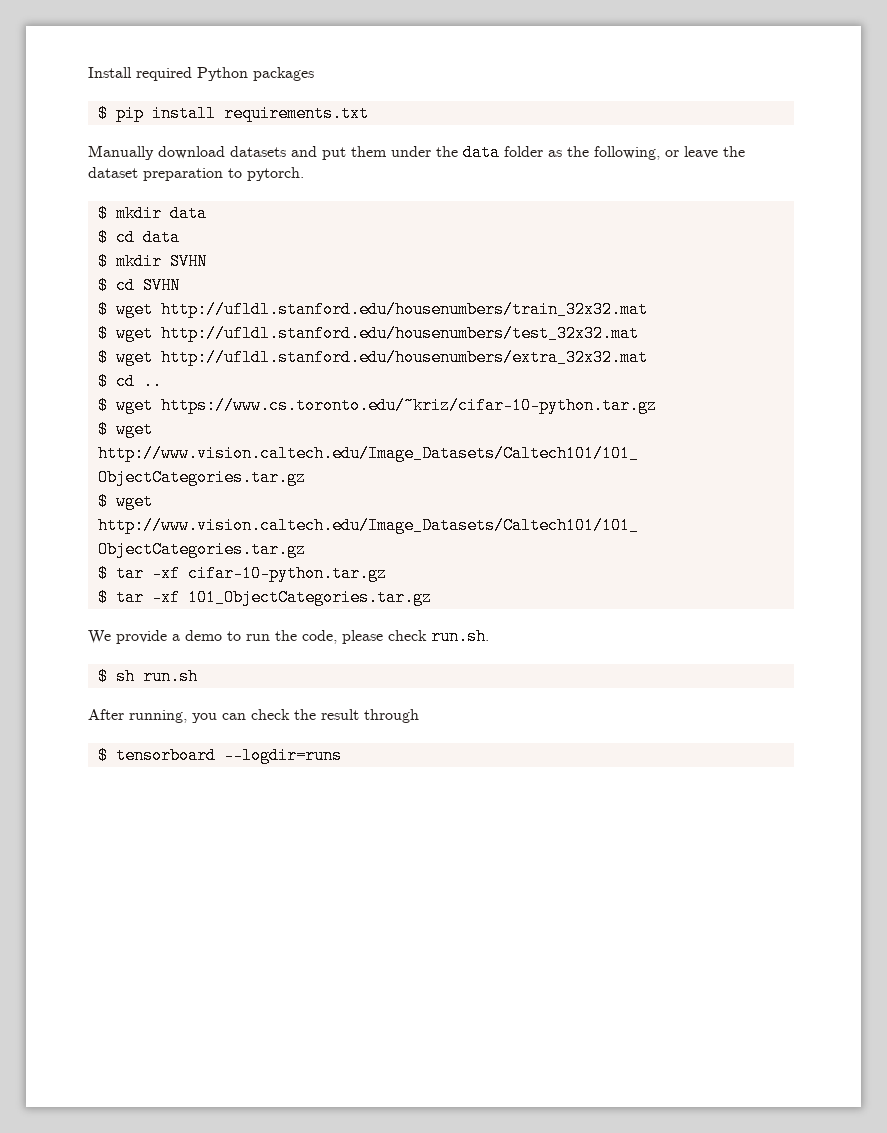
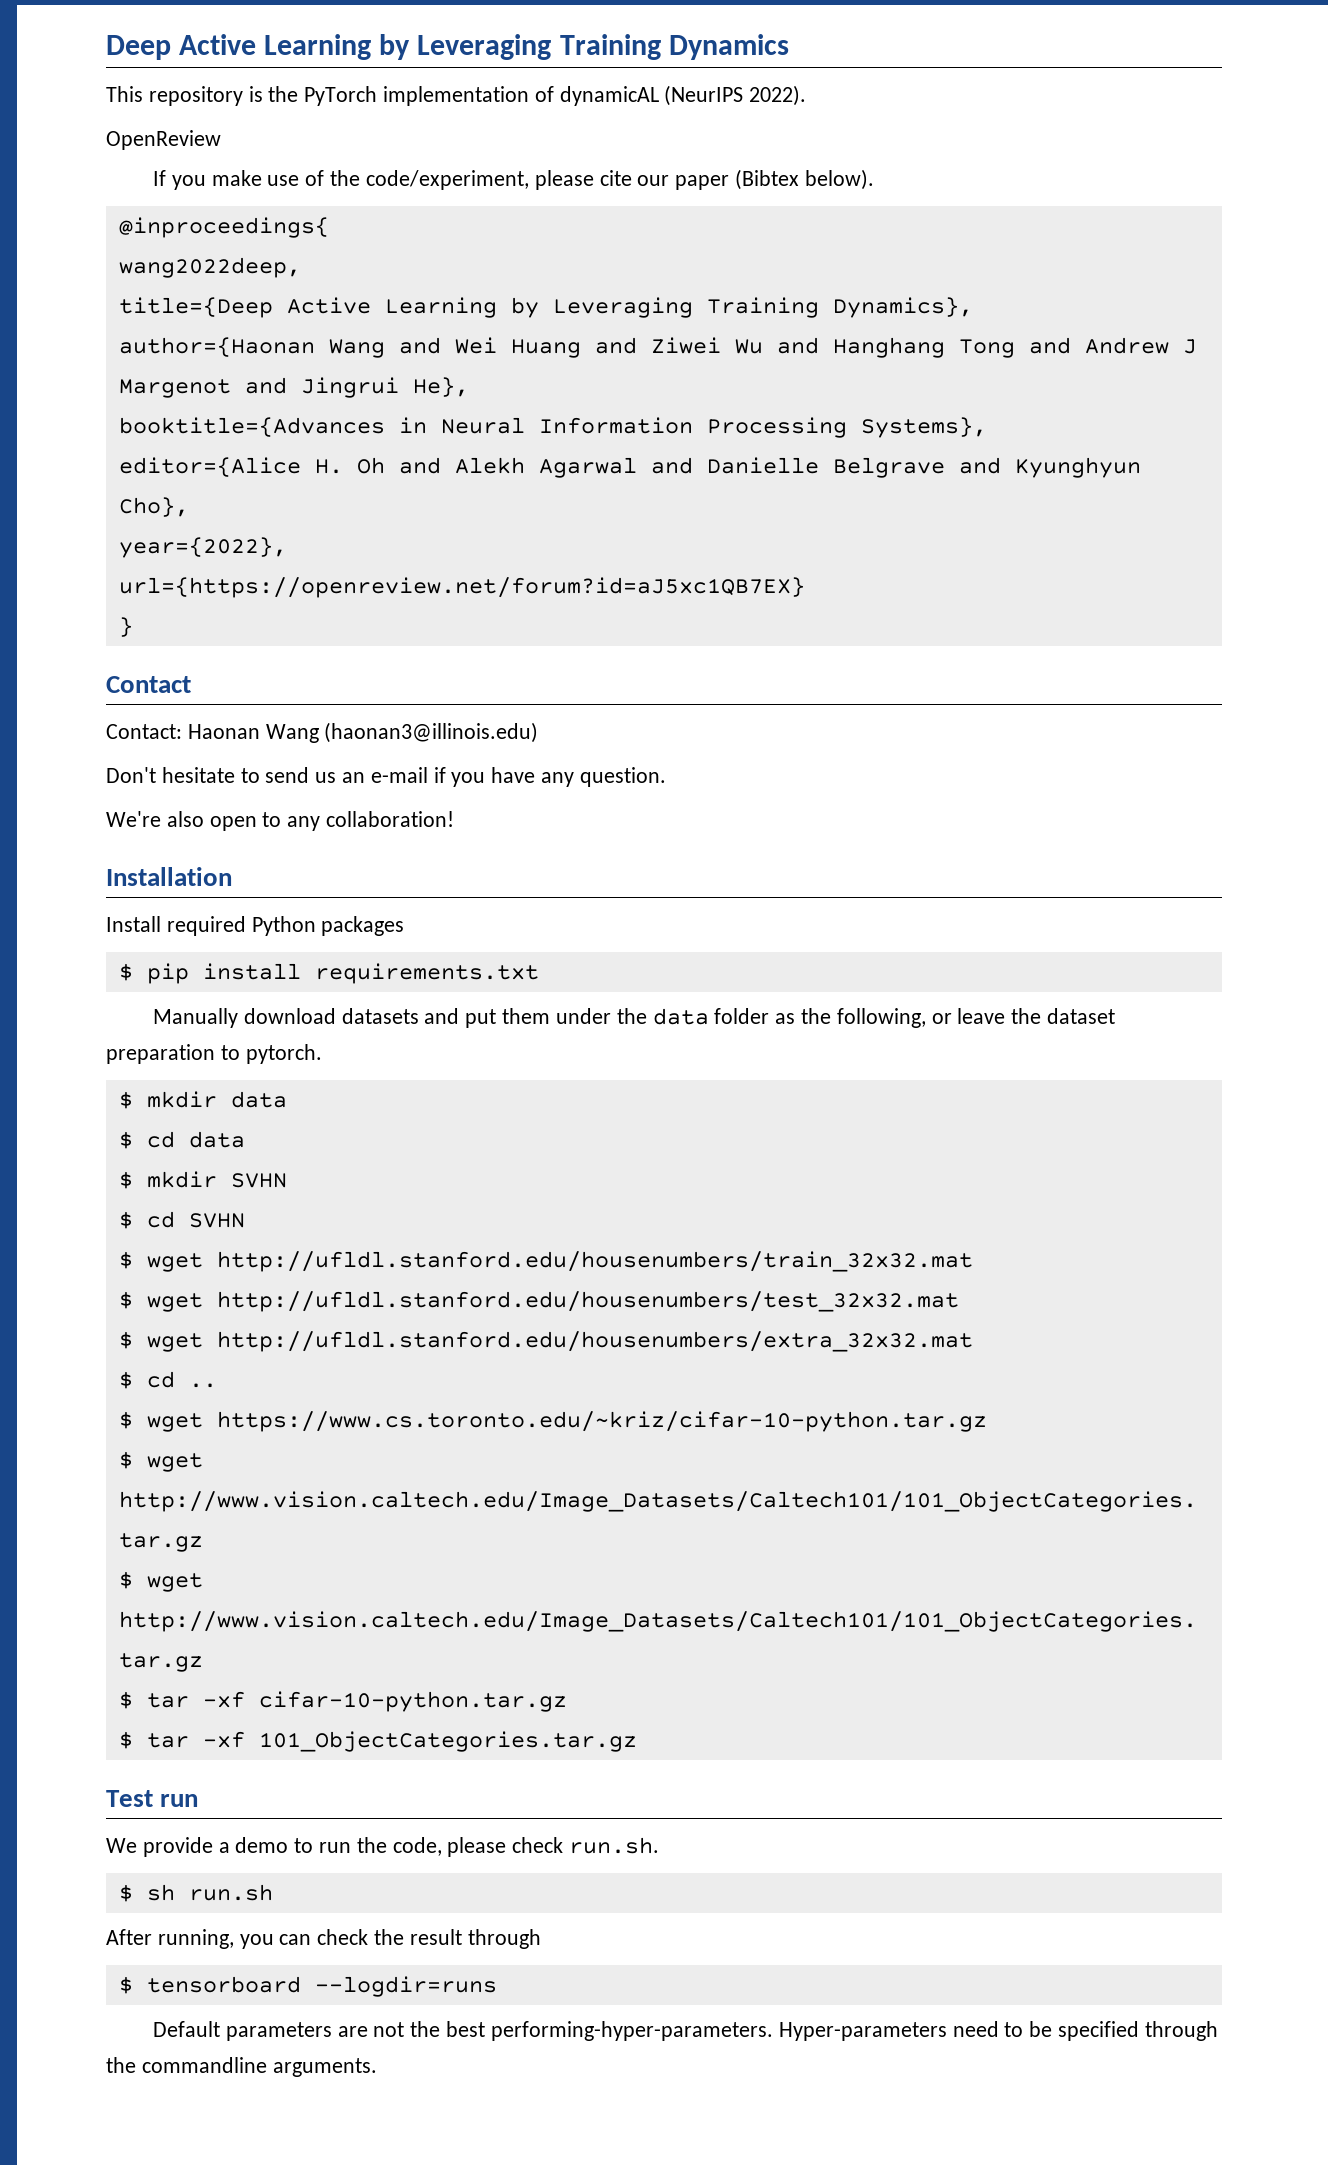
+ Deep Active Learning by Leveraging Training Dynamics
+ This repository is the PyTorch implementation of dynamicAL (NeurIPS 2022).
+ OpenReview
+ If you make use of the code/experiment, please cite our paper (Bibtex below).
+ @inproceedings{
+ wang2022deep,
+ title={Deep Active Learning by Leveraging Training Dynamics},
+ author={Haonan Wang and Wei Huang and Ziwei Wu and Hanghang Tong and Andrew J Margenot and Jingrui He},
+ booktitle={Advances in Neural Information Processing Systems},
+ editor={Alice H. Oh and Alekh Agarwal and Danielle Belgrave and Kyunghyun Cho},
+ year={2022},
+ url={https://openreview.net/forum?id=aJ5xc1QB7EX}
+ }
+ Contact
+ Contact: Haonan Wang (haonan3@illinois.edu)
+ Don't hesitate to send us an e-mail if you have any question.
+ We're also open to any collaboration!
+ Installation
+ Test run
+ Default parameters are not the best performing-hyper-parameters. Hyper-parameters need to be specified through the commandline arguments.

